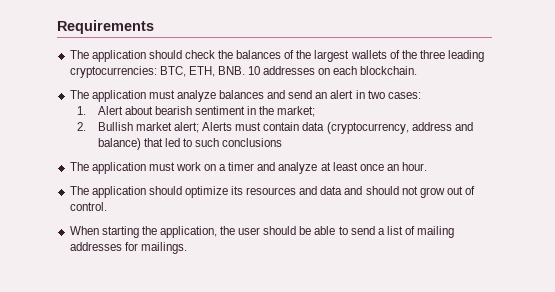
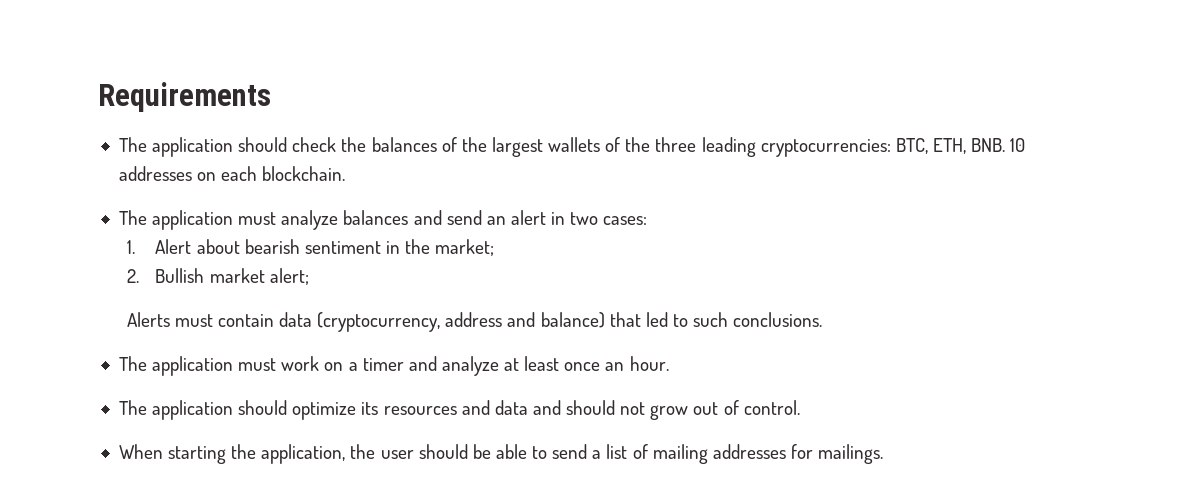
- 2. Bullish market alert; Alerts must contain data (cryptocurrency, address and balance) that led to such conclusions
+ 2. Bullish market alert;
+ Alerts must contain data (cryptocurrency, address and balance) that led to such conclusions.

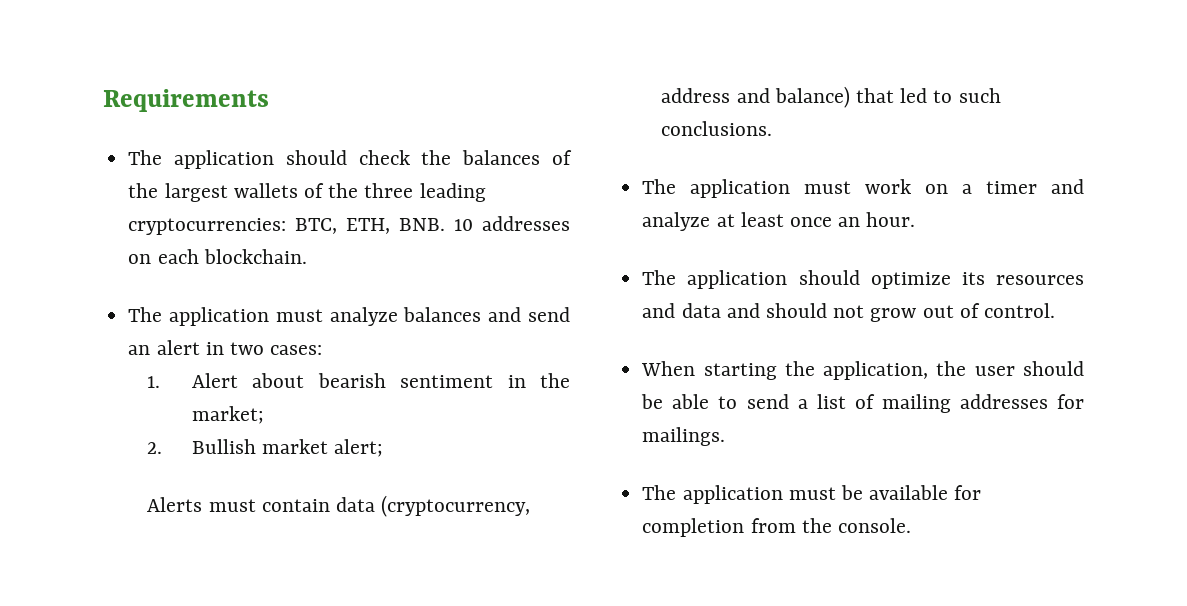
+ The application must be available for completion from the console.

